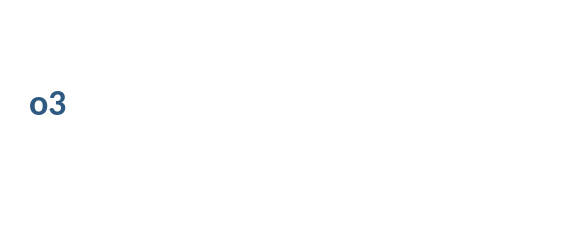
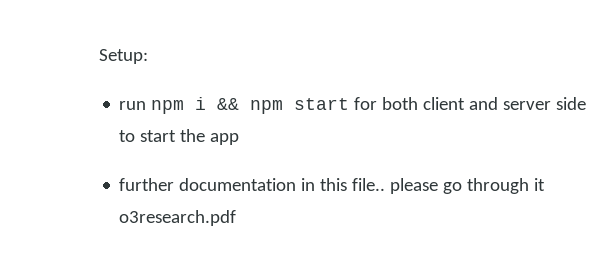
- o3
+ Setup:
+ run npm i && npm start for both client and server side to start the app
+ further documentation in this file.. please go through it o3research.pdf

